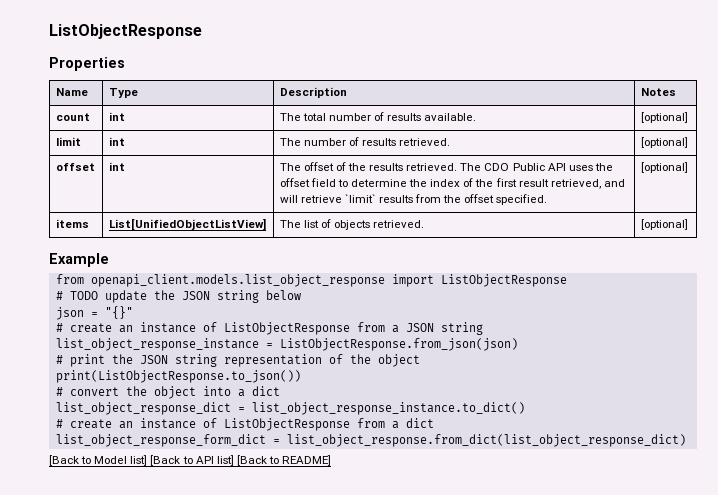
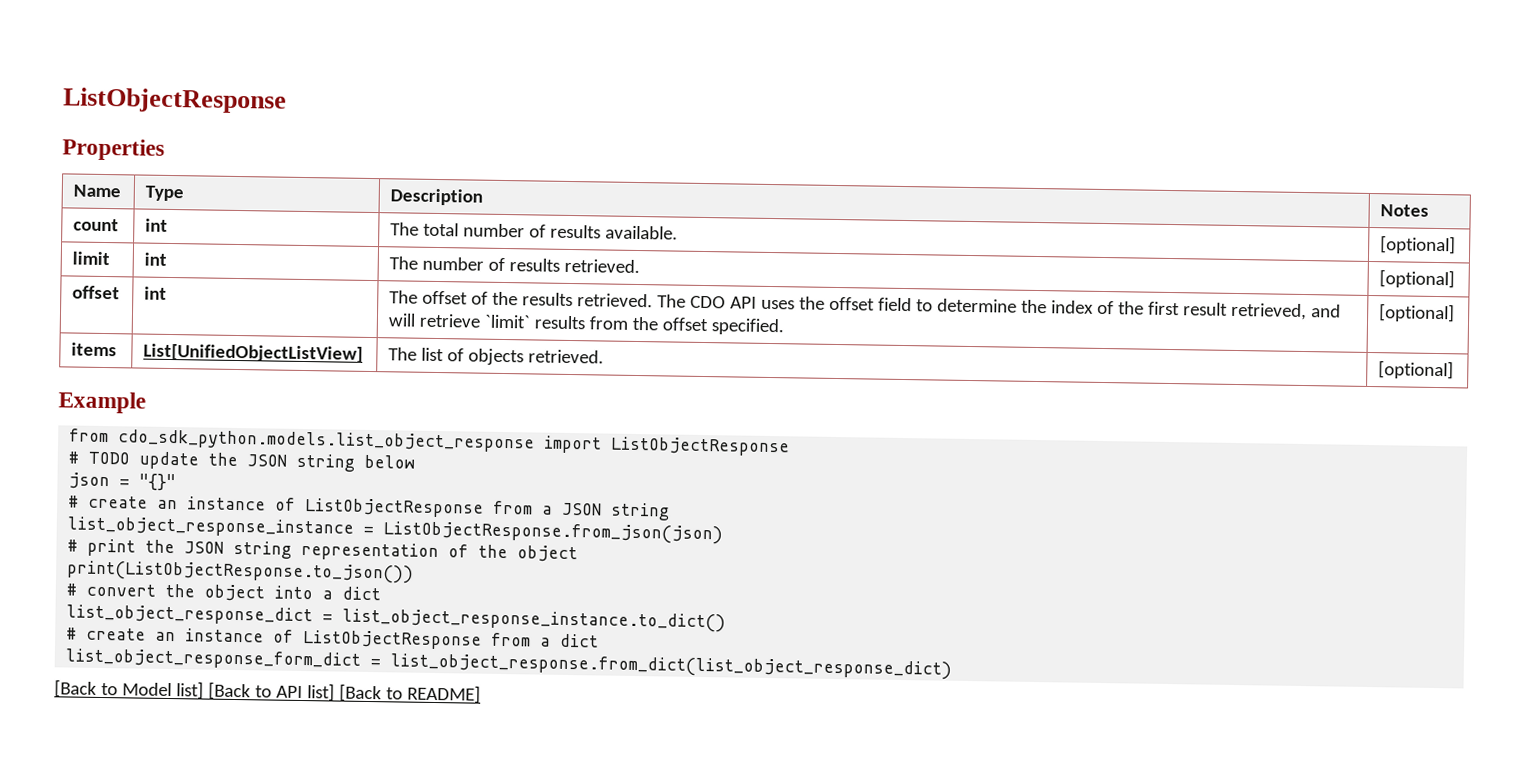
- offset | int | The offset of the results retrieved. The CDO Public API uses the offset field to determine the index of the first result retrieved, and will retrieve `limit` results from the offset specified. | [optional]
+ offset | int | The offset of the results retrieved. The CDO API uses the offset field to determine the index of the first result retrieved, and will retrieve `limit` results from the offset specified. | [optional]
- from openapi_client.models.list_object_response import ListObjectResponse
+ from cdo_sdk_python.models.list_object_response import ListObjectResponse

